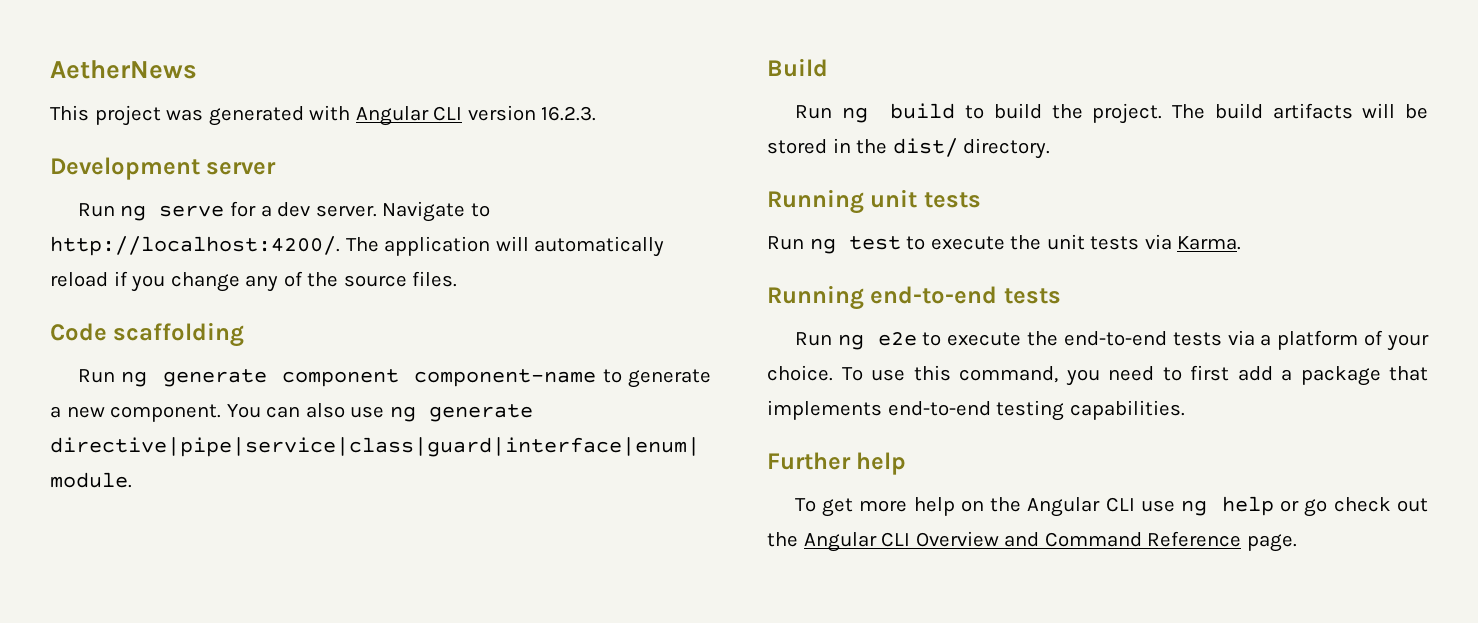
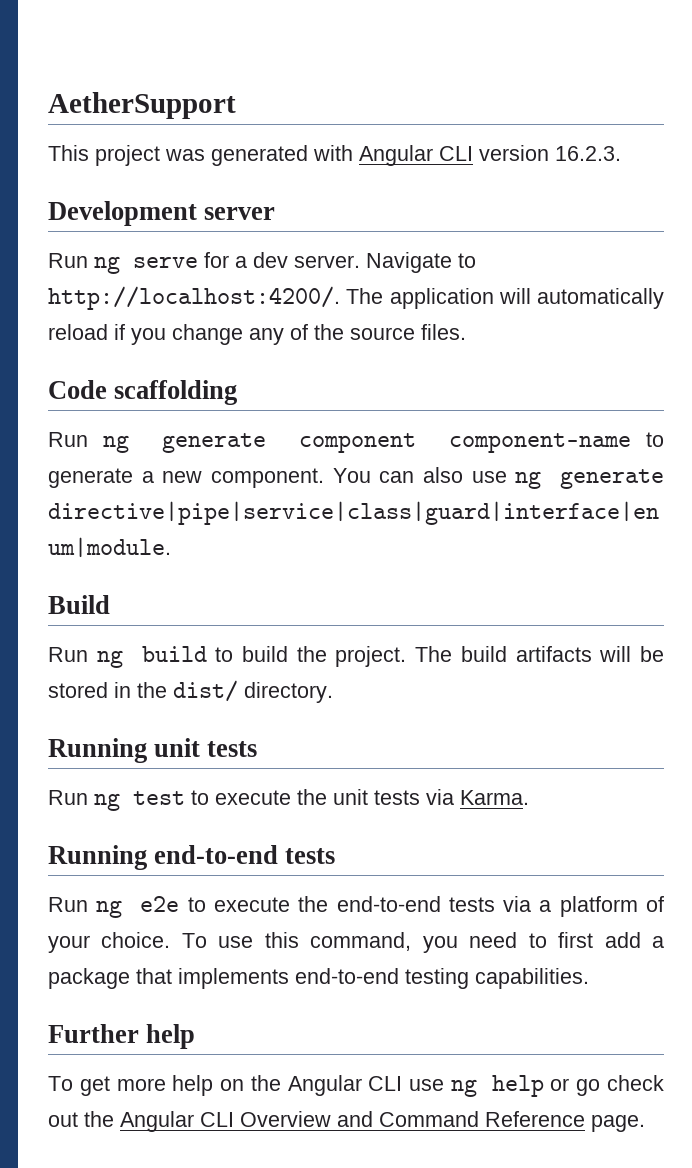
- AetherNews
+ AetherSupport

